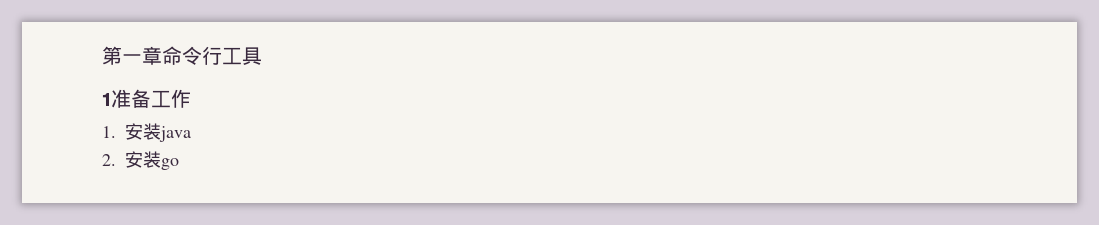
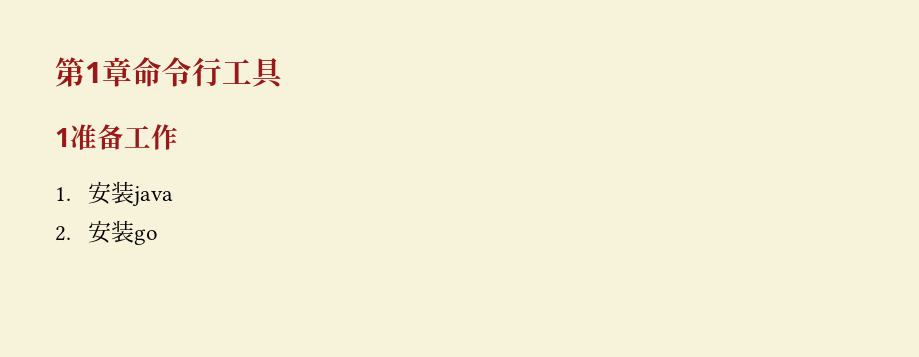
- 第一章命令行工具
+ 第1章命令行工具

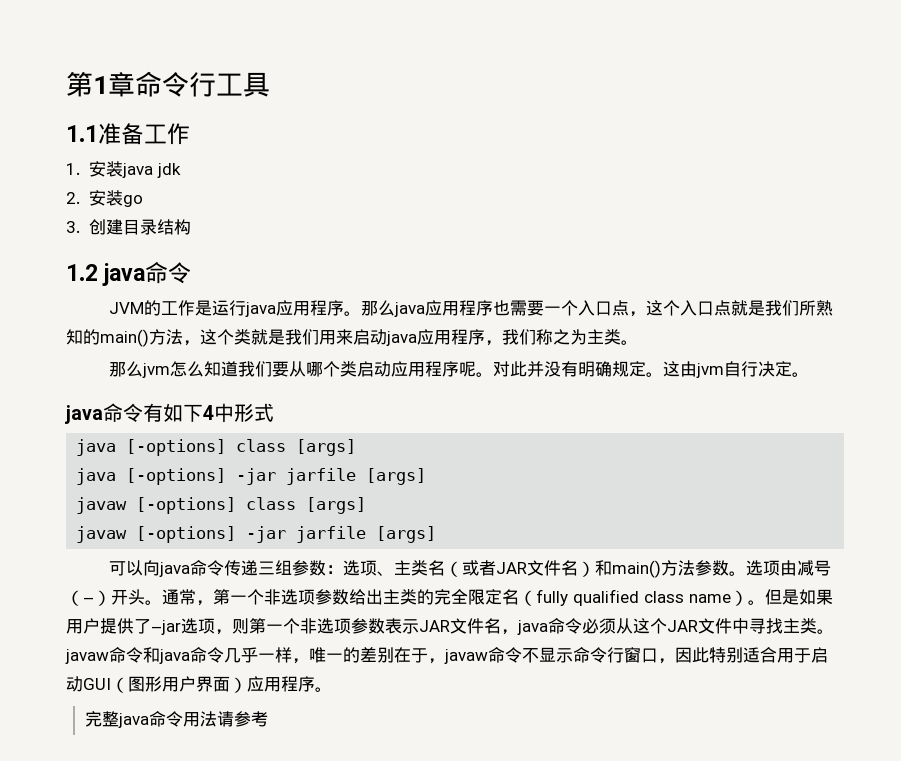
- 1准备工作
+ 1.1准备工作
- 1.安装java
+ 1.安装java jdk
+ 3.创建目录结构
+ 1.2 java命令
+ JVM的工作是运行java应用程序。那么java应用程序也需要一个入口点，这个入口点就是我们所熟知的main()方法，这个类就是我们用来启动java应用程序，我们称之为主类。
+ 那么jvm怎么知道我们要从哪个类启动应用程序呢。对此并没有明确规定。这由jvm自行决定。
+ java命令有如下4中形式
+ java [-options] class [args]
+ java [-options] -jar jarfile [args]
+ javaw [-options] class [args]
+ javaw [-options] -jar jarfile [args]
+ 可以向java命令传递三组参数：选项、主类名（或者JAR文件名）和main()方法参数。选项由减号（–）开头。通常，第一个非选项参数给出主类的完全限定名（fully qualified class name）。但是如果用户提供了–jar选项，则第一个非选项参数表示JAR文件名，java命令必须从这个JAR文件中寻找主类。javaw命令和java命令几乎一样，唯一的差别在于，javaw命令不显示命令行窗口，因此特别适合用于启动GUI（图形用户界面）应用程序。
+ 完整java命令用法请参考

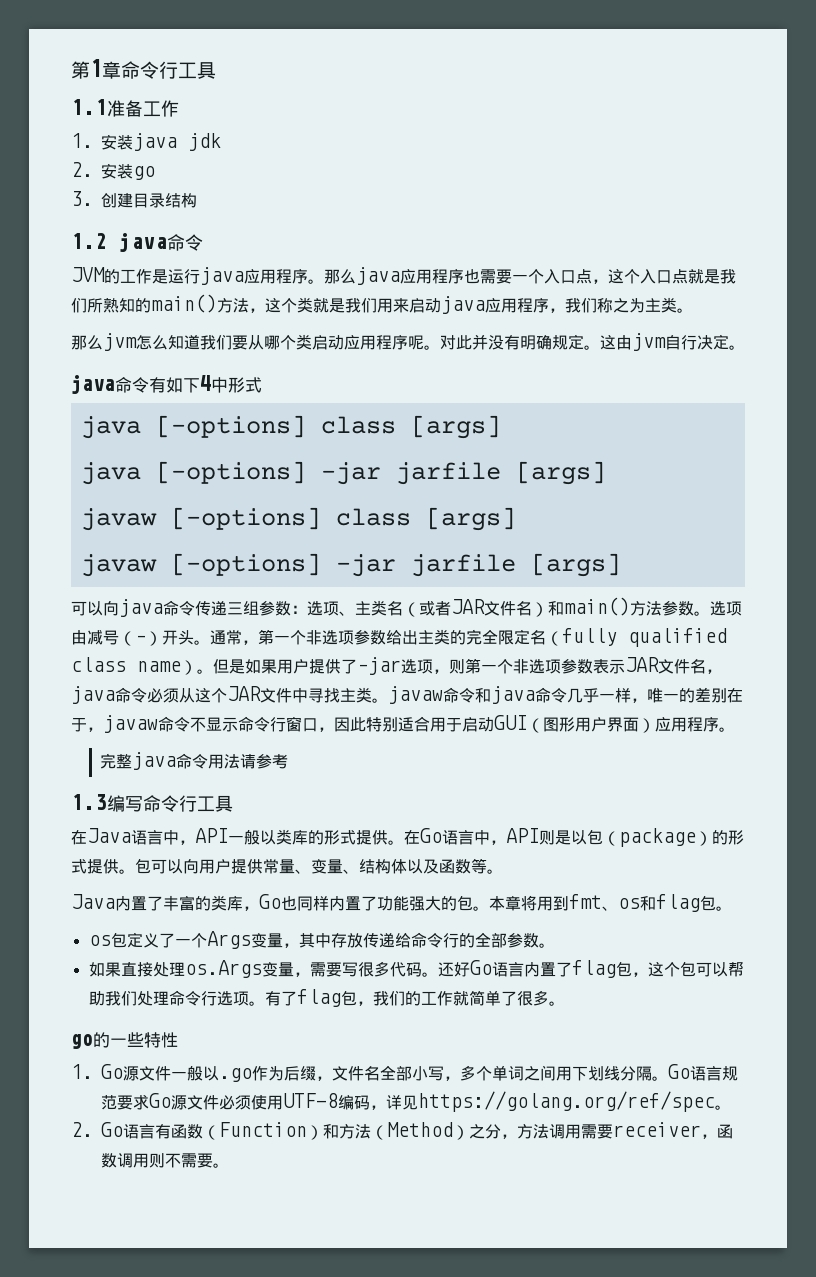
+ 1.3编写命令行工具
+ 在Java语言中，API一般以类库的形式提供。在Go语言中，API则是以包（package）的形式提供。包可以向用户提供常量、变量、结构体以及函数等。
+ Java内置了丰富的类库，Go也同样内置了功能强大的包。本章将用到fmt、os和flag包。
+ os包定义了一个Args变量，其中存放传递给命令行的全部参数。
+ 如果直接处理os.Args变量，需要写很多代码。还好Go语言内置了flag包，这个包可以帮助我们处理命令行选项。有了flag包，我们的工作就简单了很多。
+ go的一些特性
+ 1. Go源文件一般以.go作为后缀，文件名全部小写，多个单词之间用下划线分隔。Go语言规范要求Go源文件必须使用UTF-8编码，详见https://golang.org/ref/spec。
+ 2. Go语言有函数（Function）和方法（Method）之分，方法调用需要receiver，函数调用则不需要。

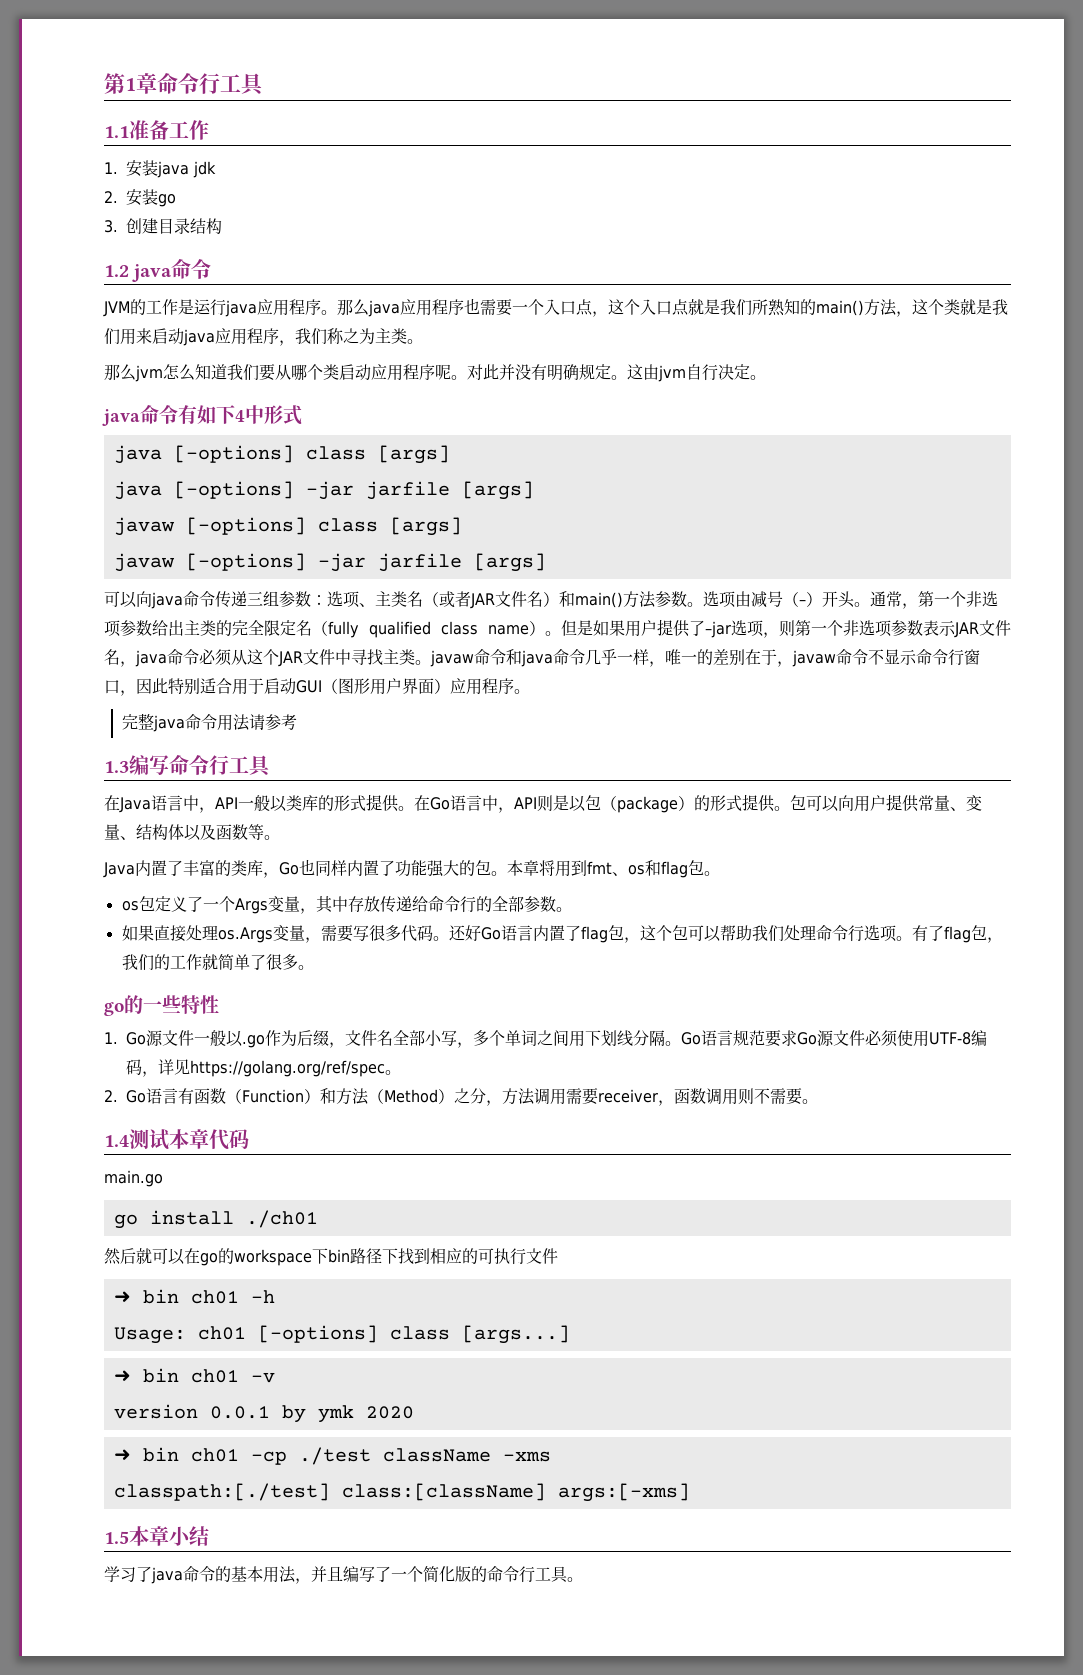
+ 1.4测试本章代码
+ main.go
+ go install ./ch01
+ 然后就可以在go的workspace下bin路径下找到相应的可执行文件
+ ➜ bin ch01 -h
+ Usage: ch01 [-options] class [args...]
+ ➜ bin ch01 -v
+ version 0.0.1 by ymk 2020
+ ➜ bin ch01 -cp ./test className -xms
+ classpath:[./test] class:[className] args:[-xms]
+ 1.5本章小结
+ 学习了java命令的基本用法，并且编写了一个简化版的命令行工具。

